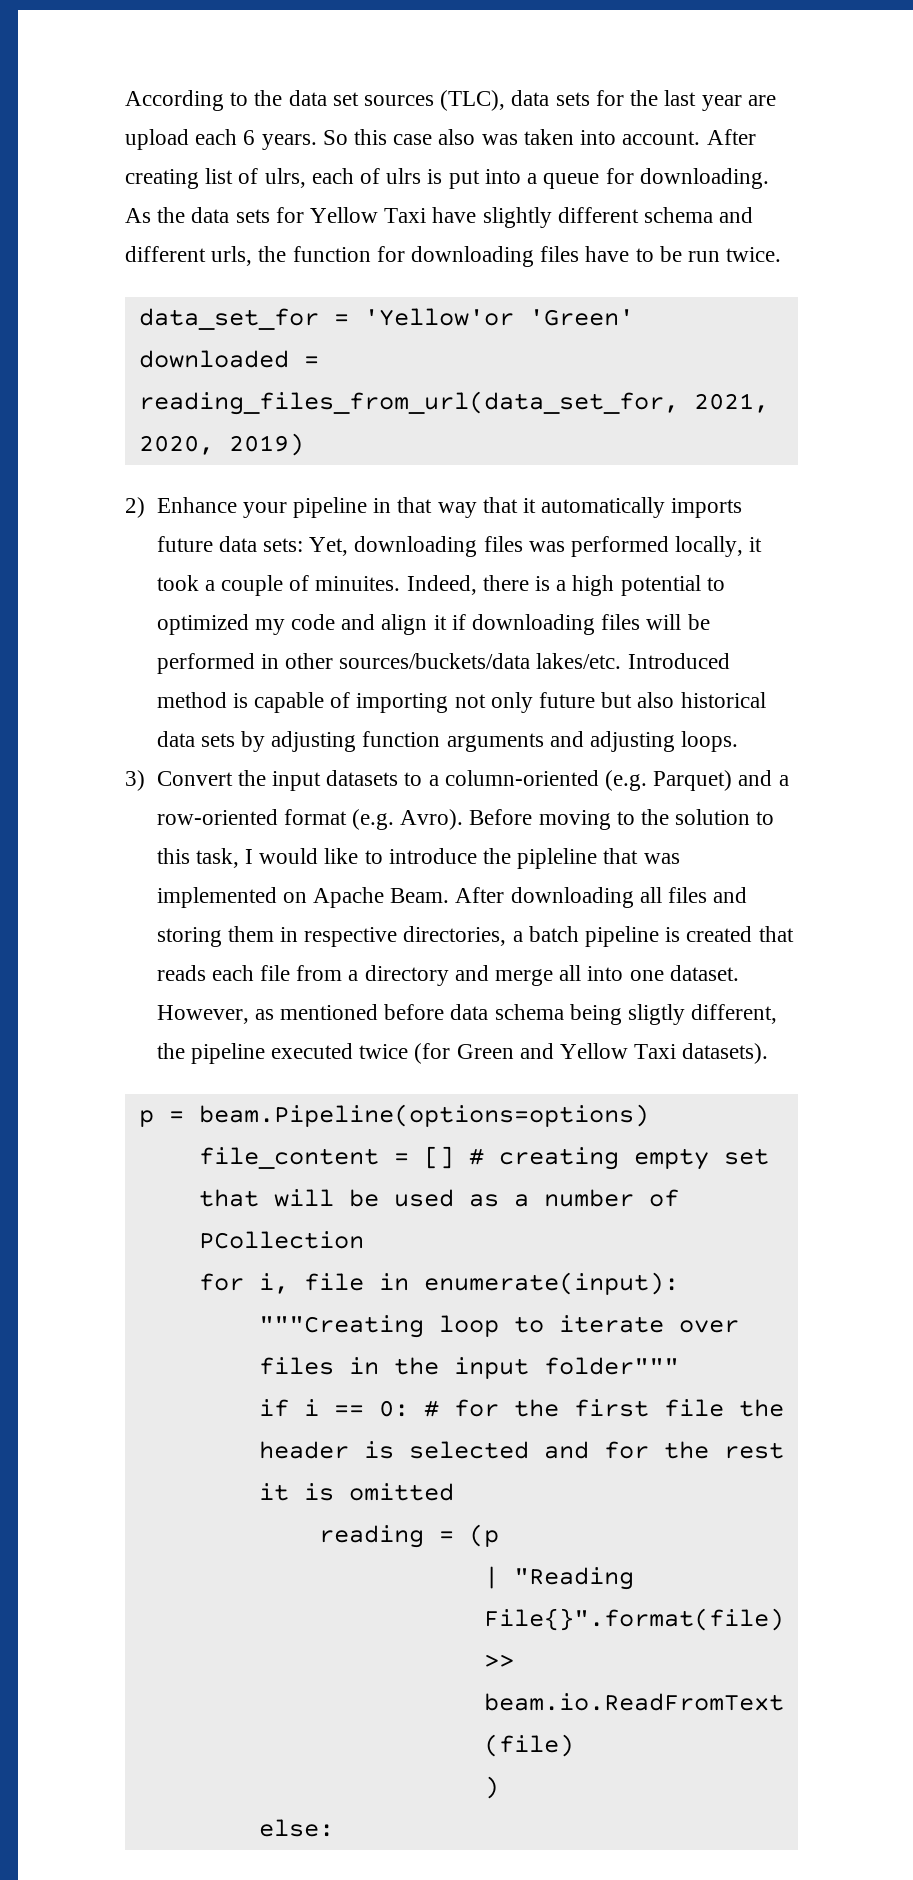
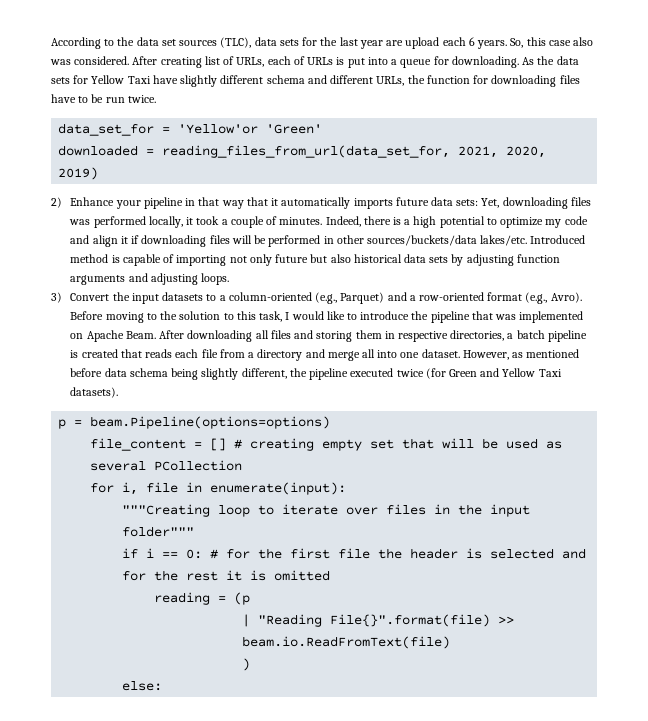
- So this case also was taken into account.
+ So, this case also was considered.
- After creating list of ulrs, each of ulrs is put into a queue for downloading.
+ After creating list of URLs, each of URLs is put into a queue for downloading.
- As the data sets for Yellow Taxi have slightly different schema and different urls, the function for downloading files have to be run twice.
+ As the data sets for Yellow Taxi have slightly different schema and different URLs, the function for downloading files have to be run twice.
- 2) Enhance your pipeline in that way that it automatically imports future data sets: Yet, downloading files was performed locally, it took a couple of minuites.
+ 2) Enhance your pipeline in that way that it automatically imports future data sets: Yet, downloading files was performed locally, it took a couple of minutes.
- Indeed, there is a high potential to optimized my code and align it if downloading files will be performed in other sources/buckets/data lakes/etc.
+ Indeed, there is a high potential to optimize my code and align it if downloading files will be performed in other sources/buckets/data lakes/etc.
- 3) Convert the input datasets to a column-oriented (e.g. Parquet) and a row-oriented format (e.g. Avro).
+ 3) Convert the input datasets to a column-oriented (e.g., Parquet) and a row-oriented format (e.g., Avro).
- Before moving to the solution to this task, I would like to introduce the pipleline that was implemented on Apache Beam.
+ Before moving to the solution to this task, I would like to introduce the pipeline that was implemented on Apache Beam.
- However, as mentioned before data schema being sligtly different, the pipeline executed twice (for Green and Yellow Taxi datasets).
+ However, as mentioned before data schema being slightly different, the pipeline executed twice (for Green and Yellow Taxi datasets).
- file_content = [] # creating empty set that will be used as a number of PCollection
+ file_content = [] # creating empty set that will be used as several PCollection

